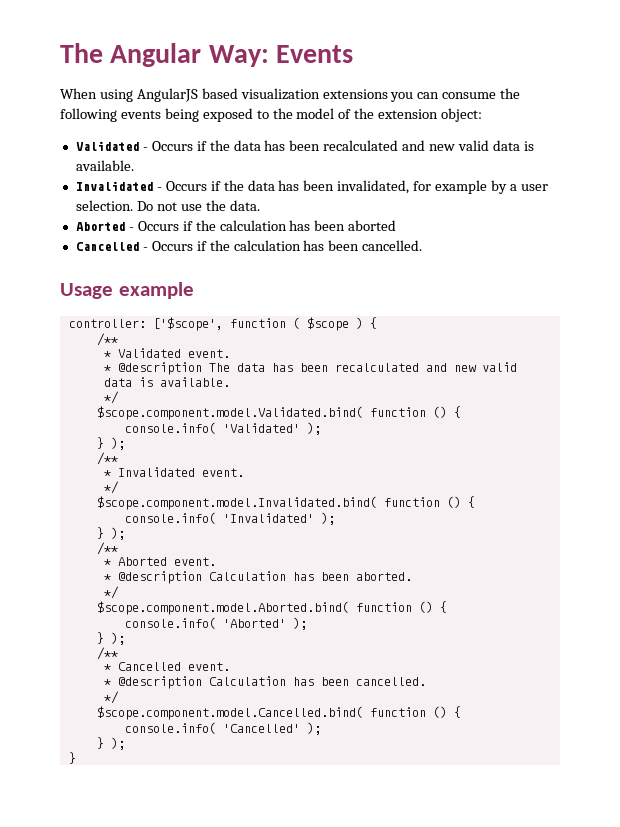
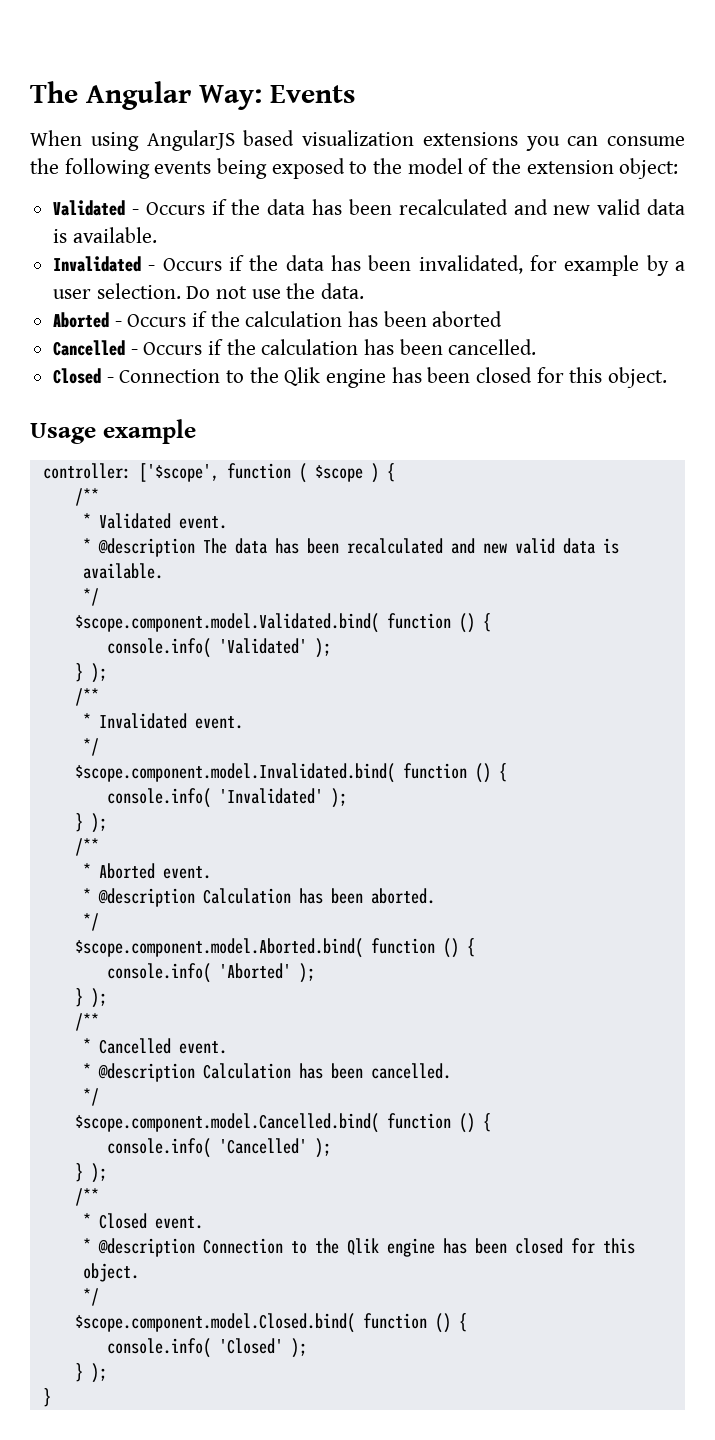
+ Closed - Connection to the Qlik engine has been closed for this object.
  console.info( 'Cancelled' );
+ } );
+ /**
+ * Closed event.
+ * @description Connection to the Qlik engine has been closed for this object.
+ */
+ $scope.component.model.Closed.bind( function () {
+ console.info( 'Closed' );

